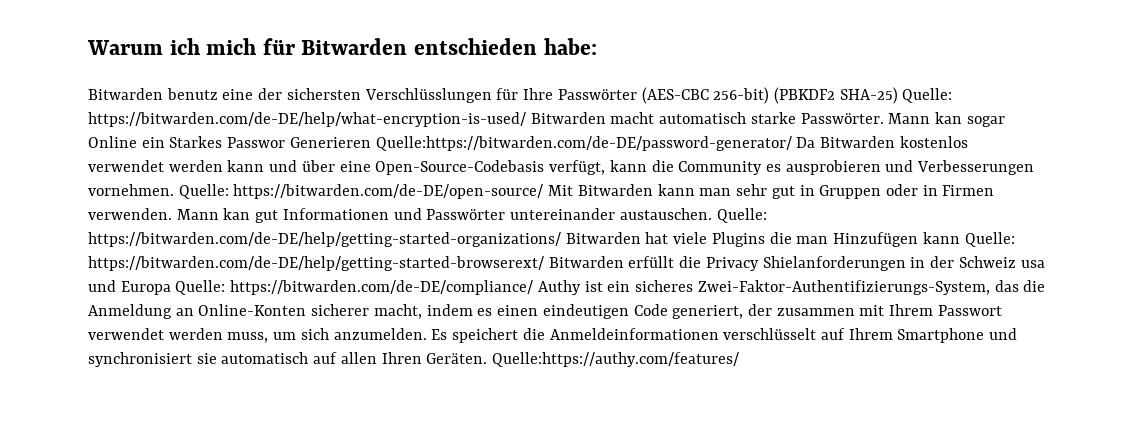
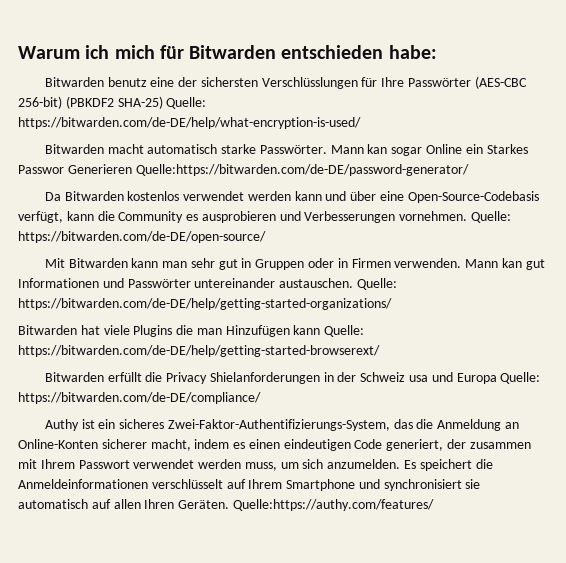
- Bitwarden benutz eine der sichersten Verschlüsslungen für Ihre Passwörter (AES-CBC 256-bit) (PBKDF2 SHA-25) Quelle: https://bitwarden.com/de-DE/help/what-encryption-is-used/ Bitwarden macht automatisch starke Passwörter.
+ Bitwarden benutz eine der sichersten Verschlüsslungen für Ihre Passwörter (AES-CBC 256-bit) (PBKDF2 SHA-25) Quelle: https://bitwarden.com/de-DE/help/what-encryption-is-used/
+ Bitwarden macht automatisch starke Passwörter.
- Mann kan sogar Online ein Starkes Passwor Generieren Quelle:https://bitwarden.com/de-DE/password-generator/ Da Bitwarden kostenlos verwendet werden kann und über eine Open-Source-Codebasis verfügt, kann die Community es ausprobieren und Verbesserungen vornehmen.
+ Mann kan sogar Online ein Starkes Passwor Generieren Quelle:https://bitwarden.com/de-DE/password-generator/
+ Da Bitwarden kostenlos verwendet werden kann und über eine Open-Source-Codebasis verfügt, kann die Community es ausprobieren und Verbesserungen vornehmen.
- Quelle: https://bitwarden.com/de-DE/open-source/ Mit Bitwarden kann man sehr gut in Gruppen oder in Firmen verwenden.
+ Quelle: https://bitwarden.com/de-DE/open-source/
+ Mit Bitwarden kann man sehr gut in Gruppen oder in Firmen verwenden.
- Quelle: https://bitwarden.com/de-DE/help/getting-started-organizations/ Bitwarden hat viele Plugins die man Hinzufügen kann Quelle: https://bitwarden.com/de-DE/help/getting-started-browserext/ Bitwarden erfüllt die Privacy Shielanforderungen in der Schweiz usa und Europa Quelle: https://bitwarden.com/de-DE/compliance/ Authy ist ein sicheres Zwei-Faktor-Authentifizierungs-System, das die Anmeldung an Online-Konten sicherer macht, indem es einen eindeutigen Code generiert, der zusammen mit Ihrem Passwort verwendet werden muss, um sich anzumelden.
+ Quelle: https://bitwarden.com/de-DE/help/getting-started-organizations/
+ Bitwarden hat viele Plugins die man Hinzufügen kann Quelle: https://bitwarden.com/de-DE/help/getting-started-browserext/
+ Bitwarden erfüllt die Privacy Shielanforderungen in der Schweiz usa und Europa Quelle: https://bitwarden.com/de-DE/compliance/
+ Authy ist ein sicheres Zwei-Faktor-Authentifizierungs-System, das die Anmeldung an Online-Konten sicherer macht, indem es einen eindeutigen Code generiert, der zusammen mit Ihrem Passwort verwendet werden muss, um sich anzumelden.

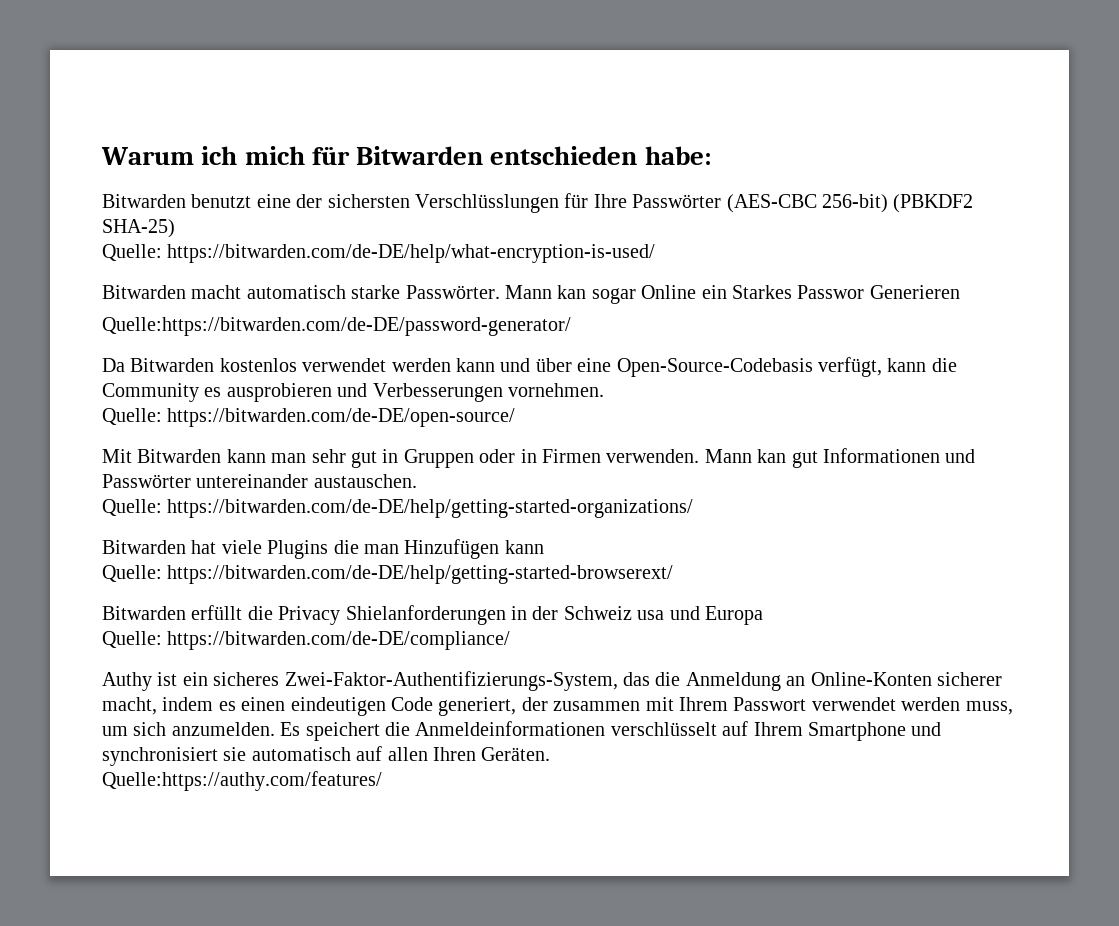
- Bitwarden benutz eine der sichersten Verschlüsslungen für Ihre Passwörter (AES-CBC 256-bit) (PBKDF2 SHA-25) Quelle: https://bitwarden.com/de-DE/help/what-encryption-is-used/
+ Bitwarden benutzt eine der sichersten Verschlüsslungen für Ihre Passwörter (AES-CBC 256-bit) (PBKDF2 SHA-25)
+ Quelle: https://bitwarden.com/de-DE/help/what-encryption-is-used/
- Mann kan sogar Online ein Starkes Passwor Generieren Quelle:https://bitwarden.com/de-DE/password-generator/
+ Mann kan sogar Online ein Starkes Passwor Generieren
+ Quelle:https://bitwarden.com/de-DE/password-generator/
- Da Bitwarden kostenlos verwendet werden kann und über eine Open-Source-Codebasis verfügt, kann die Community es ausprobieren und Verbesserungen vornehmen. Quelle: https://bitwarden.com/de-DE/open-source/
+ Da Bitwarden kostenlos verwendet werden kann und über eine Open-Source-Codebasis verfügt, kann die Community es ausprobieren und Verbesserungen vornehmen.
+ Quelle: https://bitwarden.com/de-DE/open-source/
- Mann kan gut Informationen und Passwörter untereinander austauschen. Quelle: https://bitwarden.com/de-DE/help/getting-started-organizations/
+ Mann kan gut Informationen und Passwörter untereinander austauschen.
+ Quelle: https://bitwarden.com/de-DE/help/getting-started-organizations/
- Bitwarden hat viele Plugins die man Hinzufügen kann Quelle: https://bitwarden.com/de-DE/help/getting-started-browserext/
+ Bitwarden hat viele Plugins die man Hinzufügen kann
+ Quelle: https://bitwarden.com/de-DE/help/getting-started-browserext/
- Bitwarden erfüllt die Privacy Shielanforderungen in der Schweiz usa und Europa Quelle: https://bitwarden.com/de-DE/compliance/
+ Bitwarden erfüllt die Privacy Shielanforderungen in der Schweiz usa und Europa
+ Quelle: https://bitwarden.com/de-DE/compliance/
- Es speichert die Anmeldeinformationen verschlüsselt auf Ihrem Smartphone und synchronisiert sie automatisch auf allen Ihren Geräten. Quelle:https://authy.com/features/
+ Es speichert die Anmeldeinformationen verschlüsselt auf Ihrem Smartphone und synchronisiert sie automatisch auf allen Ihren Geräten.
+ Quelle:https://authy.com/features/

